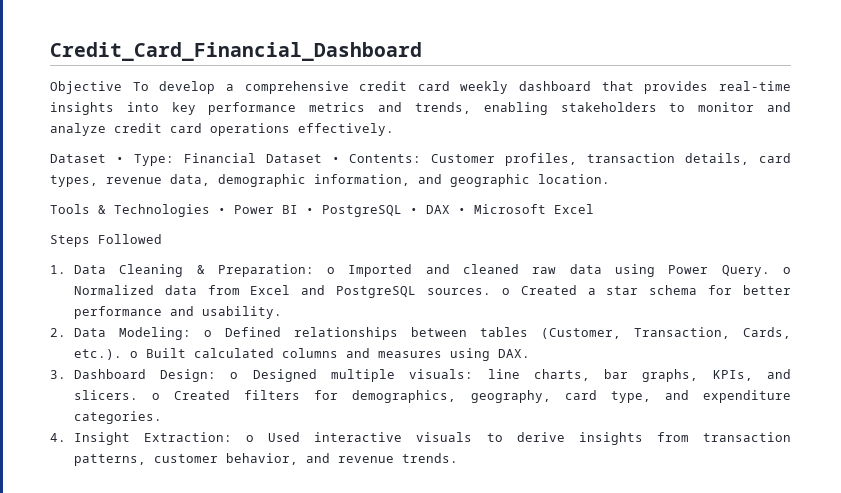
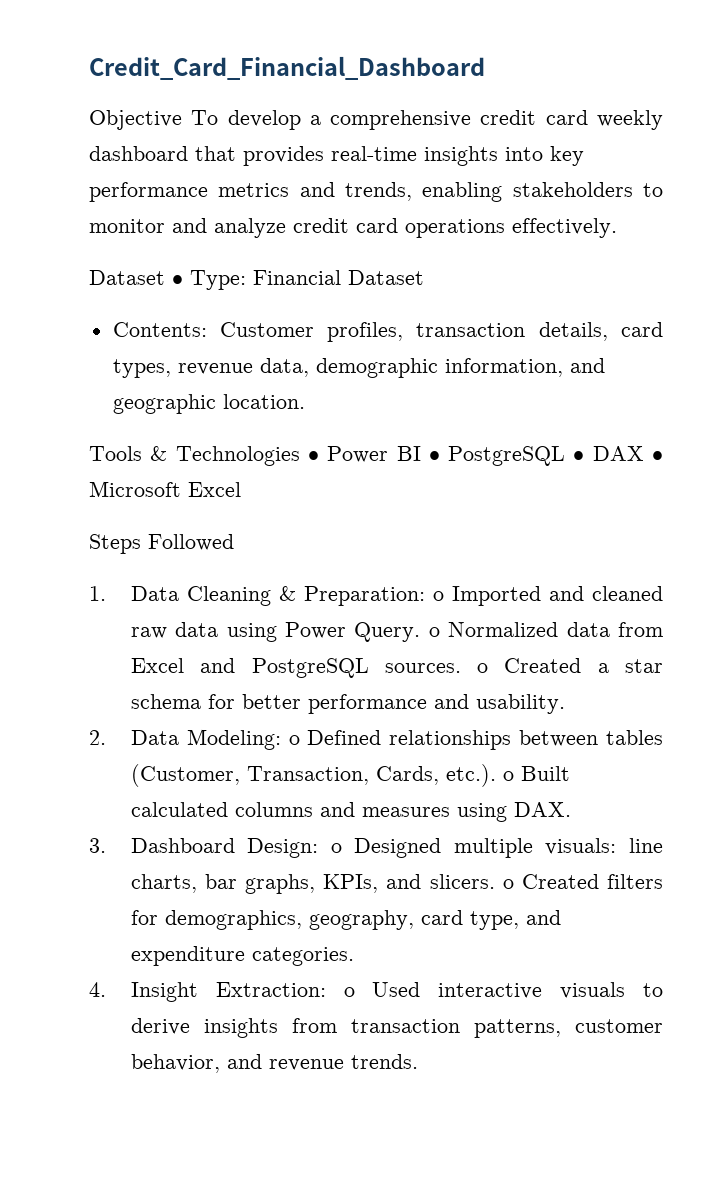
- Dataset • Type: Financial Dataset • Contents: Customer profiles, transaction details, card types, revenue data, demographic information, and geographic location.
+ Dataset • Type: Financial Dataset
+ Contents: Customer profiles, transaction details, card types, revenue data, demographic information, and geographic location.

